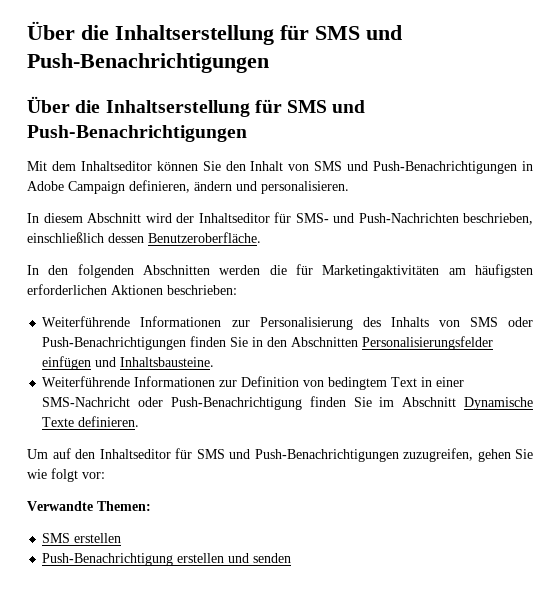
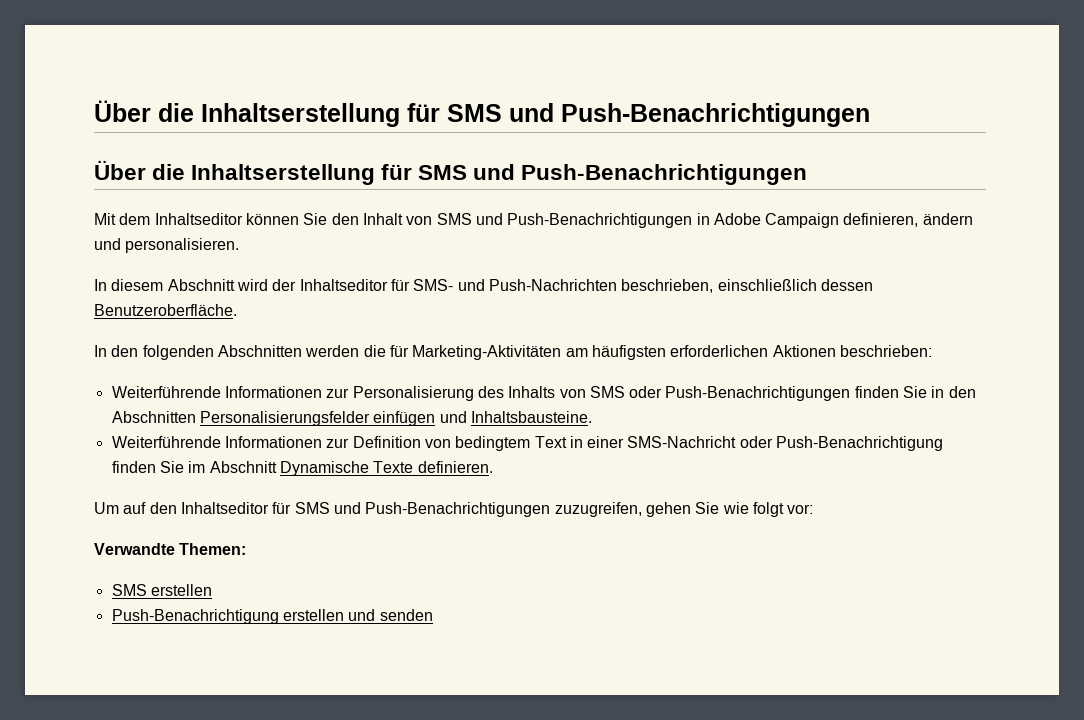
- In den folgenden Abschnitten werden die für Marketingaktivitäten am häufigsten erforderlichen Aktionen beschrieben:
+ In den folgenden Abschnitten werden die für Marketing-Aktivitäten am häufigsten erforderlichen Aktionen beschrieben:

